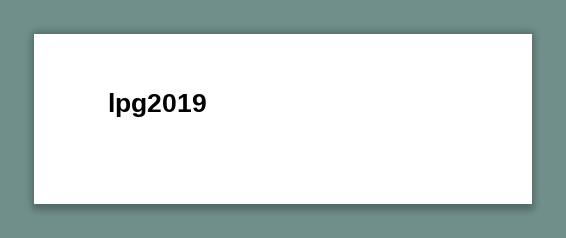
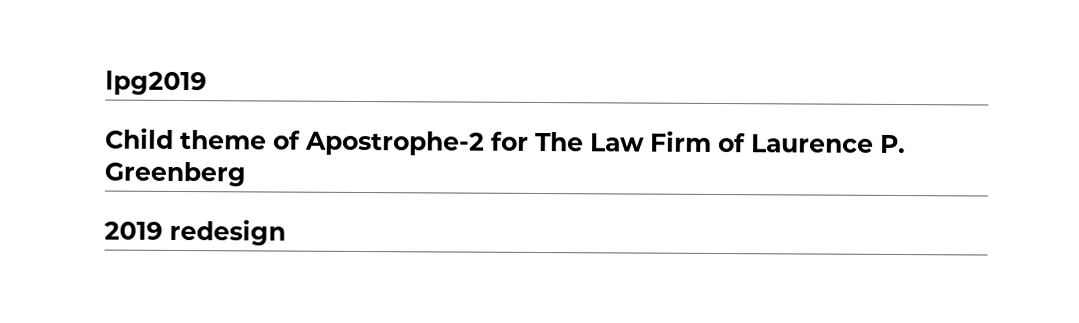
+ Child theme of Apostrophe-2 for The Law Firm of Laurence P. Greenberg
+ 2019 redesign

